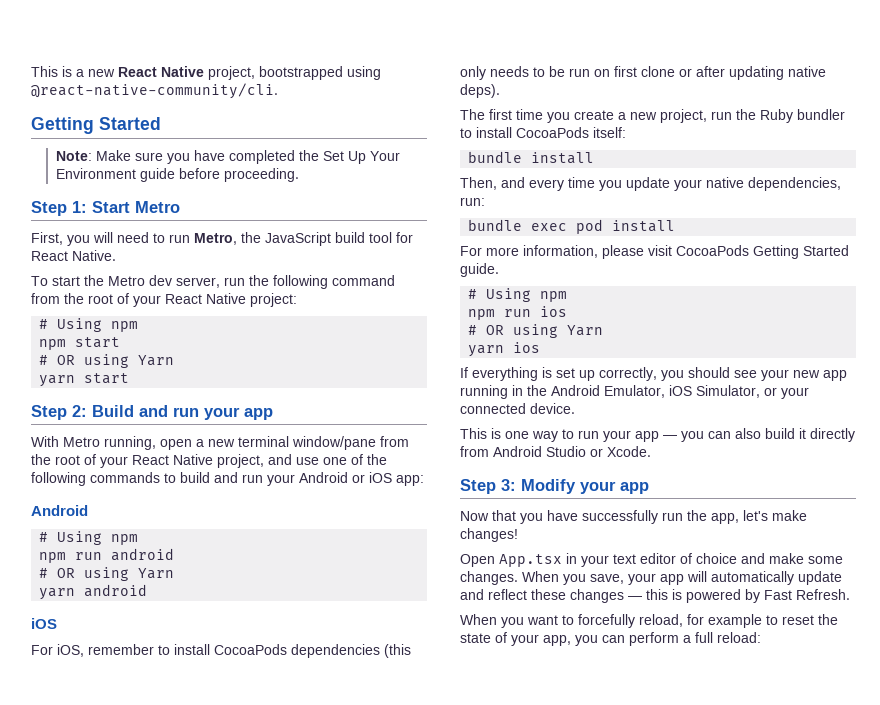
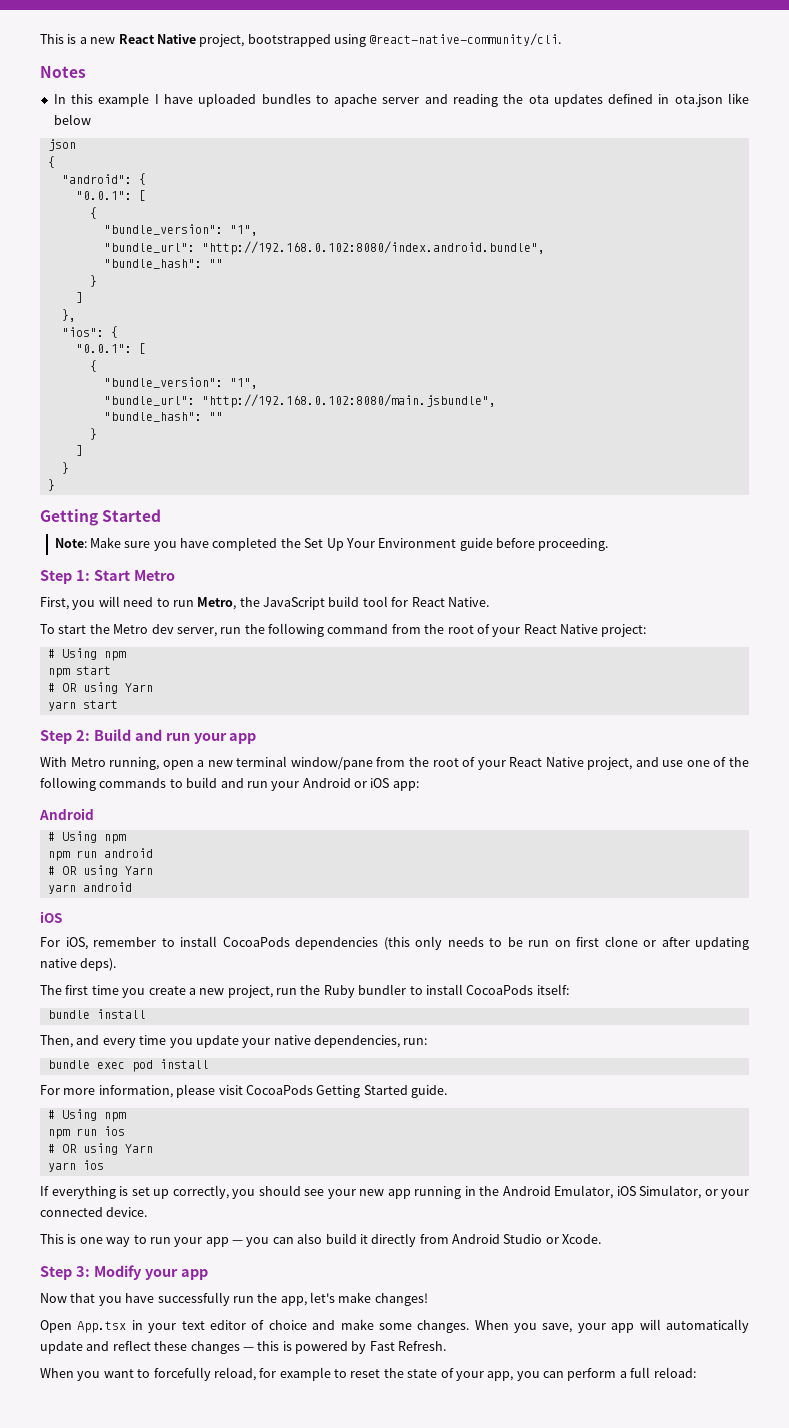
+ Notes
+ In this example I have uploaded bundles to apache server and reading the ota updates defined in ota.json like below
+ json
+ {
+ "android": {
+ "0.0.1": [
+ {
+ "bundle_version": "1",
+ "bundle_url": "http://192.168.0.102:8080/index.android.bundle",
+ "bundle_hash": ""
+ }
+ ]
+ },
+ "ios": {
+ "0.0.1": [
+ {
+ "bundle_version": "1",
+ "bundle_url": "http://192.168.0.102:8080/main.jsbundle",
+ "bundle_hash": ""
+ }
+ ]
+ }
+ }

